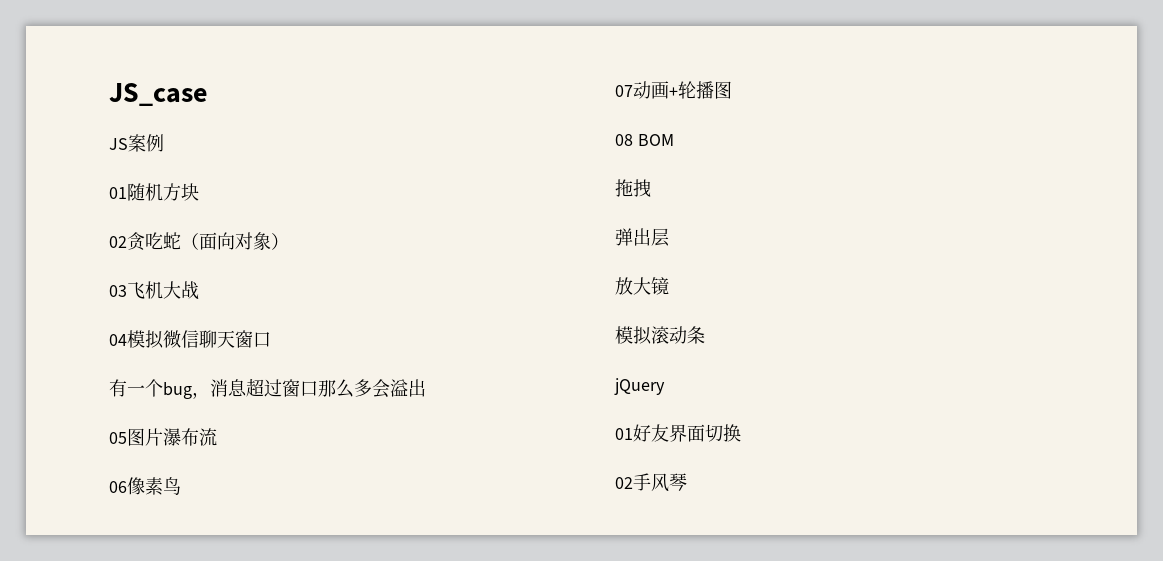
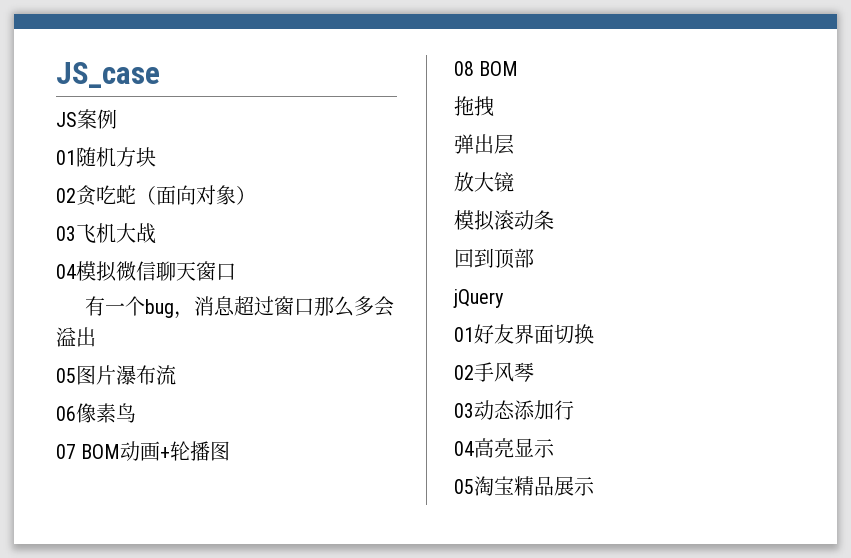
- 07动画+轮播图
+ 07 BOM动画+轮播图
+ 回到顶部
+ 03动态添加行
+ 04高亮显示
+ 05淘宝精品展示

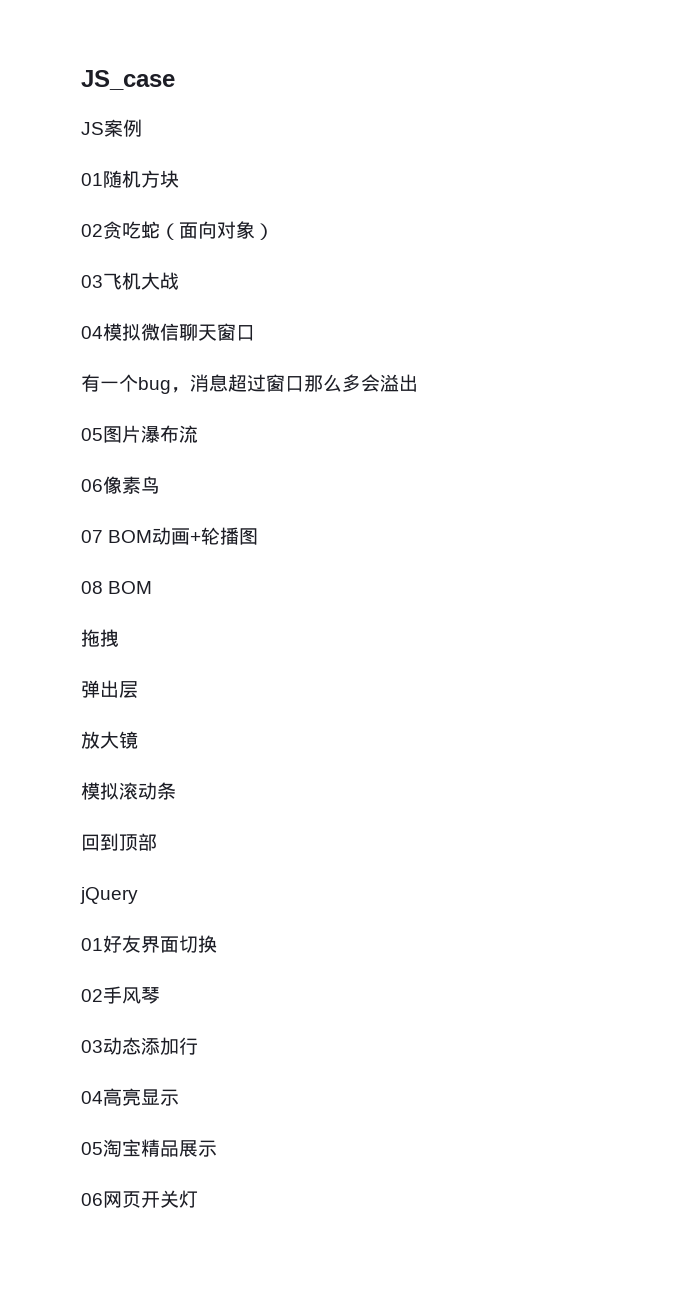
+ 06网页开关灯

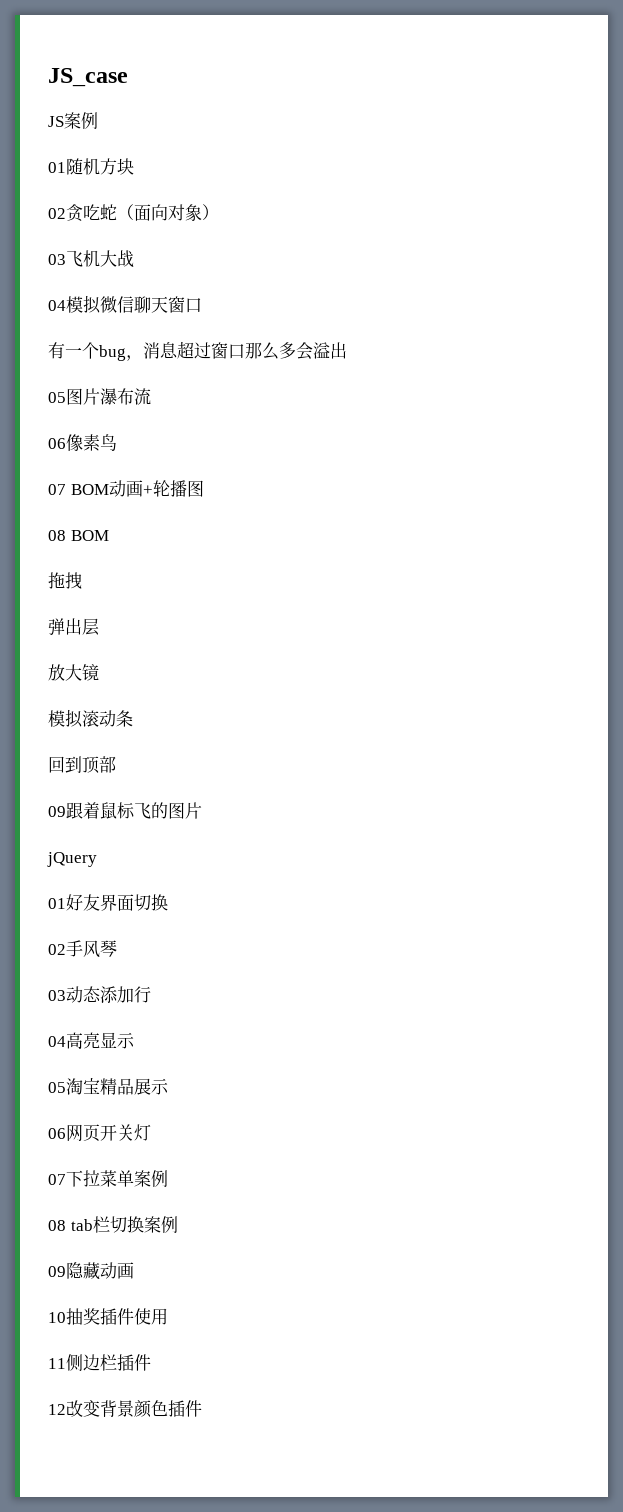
+ 09跟着鼠标飞的图片
+ 07下拉菜单案例
+ 08 tab栏切换案例
+ 09隐藏动画
+ 10抽奖插件使用
+ 11侧边栏插件
+ 12改变背景颜色插件

